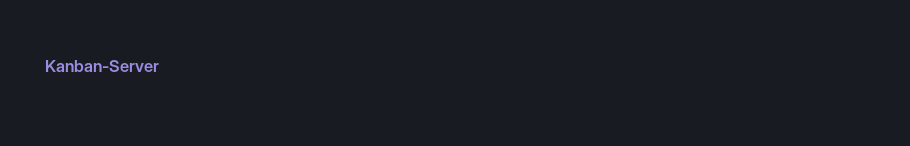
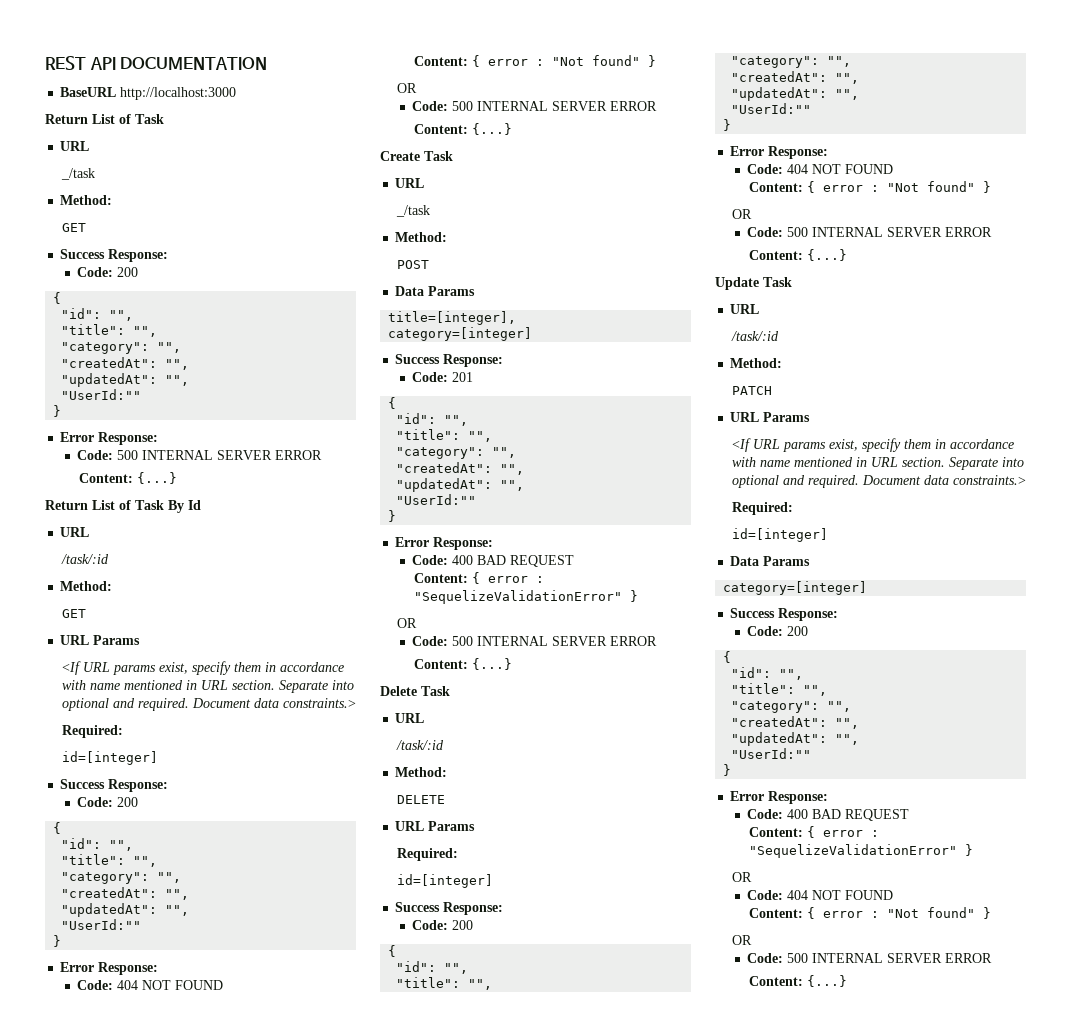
- Kanban-Server
+ REST API DOCUMENTATION
+ BaseURL http://localhost:3000
+ Return List of Task
+ URL
+ _/task
+ Method:
+ GET
+ Success Response:
+ Code: 200
+ {
+ "id": "",
+ "title": "",
+ "category": "",
+ "createdAt": "",
+ "updatedAt": "",
+ "UserId:""
+ }
+ Error Response:
+ Code: 500 INTERNAL SERVER ERROR
+ Content: {...}
+ Return List of Task By Id
+ URL
+ /task/:id
+ Method:
+ GET
+ URL Params
+ <If URL params exist, specify them in accordance with name mentioned in URL section. Separate into optional and required. Document data constraints.>
+ Required:
+ id=[integer]
+ Success Response:
+ Code: 200
+ {
+ "id": "",
+ "title": "",
+ "category": "",
+ "createdAt": "",
+ "updatedAt": "",
+ "UserId:""
+ }
+ Error Response:
+ Code: 404 NOT FOUND
+ Content: { error : "Not found" }
+ OR
+ Code: 500 INTERNAL SERVER ERROR
+ Content: {...}
+ Create Task
+ URL
+ _/task
+ Method:
+ POST
+ Data Params
+ title=[integer],
+ category=[integer]
+ Success Response:
+ Code: 201
+ {
+ "id": "",
+ "title": "",
+ "category": "",
+ "createdAt": "",
+ "updatedAt": "",
+ "UserId:""
+ }
+ Error Response:
+ Code: 400 BAD REQUEST
+ Content: { error : "SequelizeValidationError" }
+ OR
+ Code: 500 INTERNAL SERVER ERROR
+ Content: {...}
+ Delete Task
+ URL
+ /task/:id
+ Method:
+ DELETE
+ URL Params
+ Required:
+ id=[integer]
+ Success Response:
+ Code: 200
+ {
+ "id": "",
+ "title": "",
+ "category": "",
+ "createdAt": "",
+ "updatedAt": "",
+ "UserId:""
+ }
+ Error Response:
+ Code: 404 NOT FOUND
+ Content: { error : "Not found" }
+ OR
+ Code: 500 INTERNAL SERVER ERROR
+ Content: {...}
+ Update Task
+ URL
+ /task/:id
+ Method:
+ PATCH
+ URL Params
+ <If URL params exist, specify them in accordance with name mentioned in URL section. Separate into optional and required. Document data constraints.>
+ Required:
+ id=[integer]
+ Data Params
+ category=[integer]
+ Success Response:
+ Code: 200
+ {
+ "id": "",
+ "title": "",
+ "category": "",
+ "createdAt": "",
+ "updatedAt": "",
+ "UserId:""
+ }
+ Error Response:
+ Code: 400 BAD REQUEST
+ Content: { error : "SequelizeValidationError" }
+ OR
+ Code: 404 NOT FOUND
+ Content: { error : "Not found" }
+ OR
+ Code: 500 INTERNAL SERVER ERROR
+ Content: {...}

